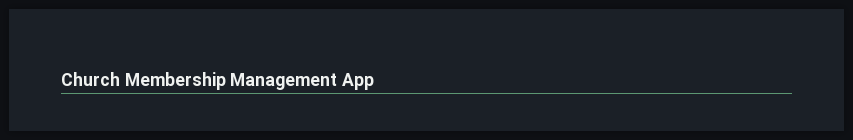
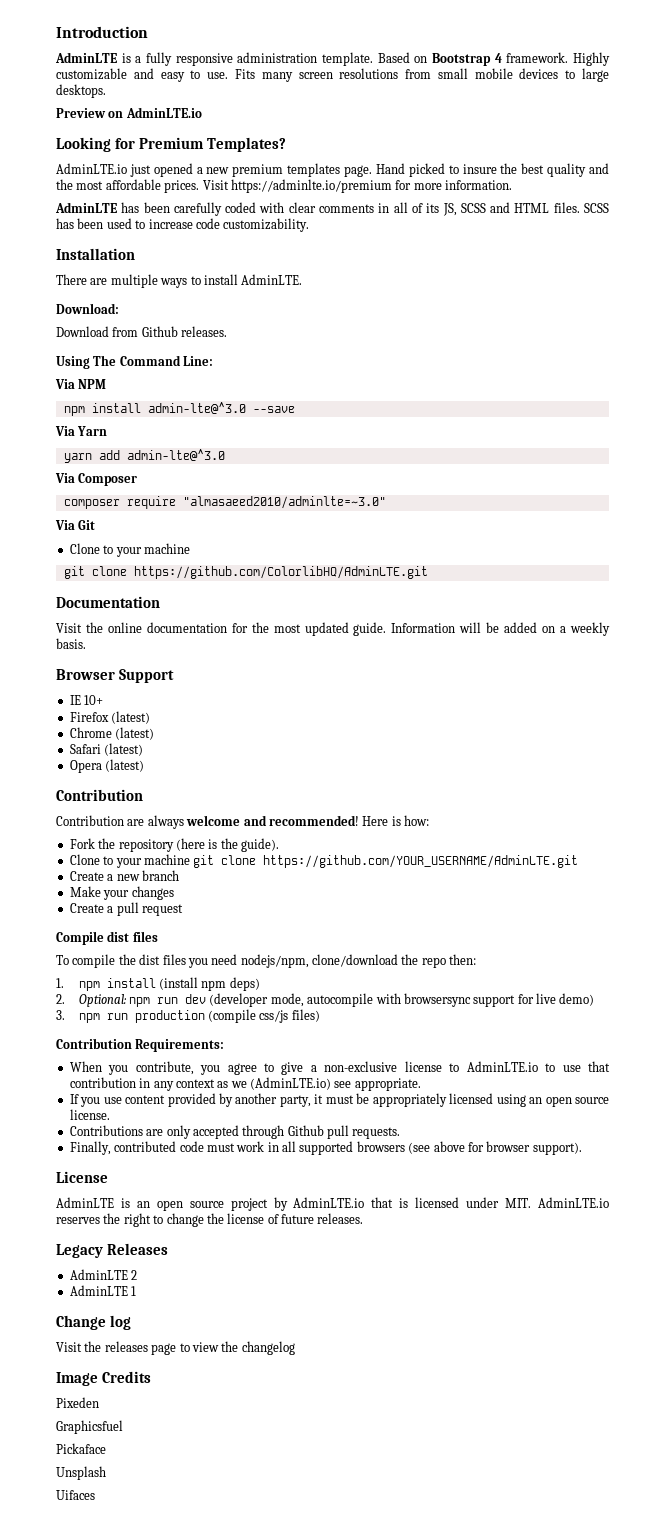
- Church Membership Management App
+ Introduction
+ AdminLTE is a fully responsive administration template. Based on Bootstrap 4 framework. Highly customizable and easy to use. Fits many screen resolutions from small mobile devices to large desktops.
+ Preview on AdminLTE.io
+ Looking for Premium Templates?
+ AdminLTE.io just opened a new premium templates page. Hand picked to insure the best quality and the most affordable prices. Visit https://adminlte.io/premium for more information.
+ AdminLTE has been carefully coded with clear comments in all of its JS, SCSS and HTML files. SCSS has been used to increase code customizability.
+ Installation
+ There are multiple ways to install AdminLTE.
+ Download:
+ Download from Github releases.
+ Using The Command Line:
+ Via NPM
+ npm install admin-lte@^3.0 --save
+ Via Yarn
+ yarn add admin-lte@^3.0
+ Via Composer
+ composer require "almasaeed2010/adminlte=~3.0"
+ Via Git
+ Clone to your machine
+ git clone https://github.com/ColorlibHQ/AdminLTE.git
+ Documentation
+ Visit the online documentation for the most updated guide. Information will be added on a weekly basis.
+ Browser Support
+ IE 10+
+ Firefox (latest)
+ Chrome (latest)
+ Safari (latest)
+ Opera (latest)
+ Contribution
+ Contribution are always welcome and recommended! Here is how:
+ Fork the repository (here is the guide).
+ Clone to your machine git clone https://github.com/YOUR_USERNAME/AdminLTE.git
+ Create a new branch
+ Make your changes
+ Create a pull request
+ Compile dist files
+ To compile the dist files you need nodejs/npm, clone/download the repo then:
+ 1. npm install (install npm deps)
+ 2. Optional: npm run dev (developer mode, autocompile with browsersync support for live demo)
+ 3. npm run production (compile css/js files)
+ Contribution Requirements:
+ When you contribute, you agree to give a non-exclusive license to AdminLTE.io to use that contribution in any context as we (AdminLTE.io) see appropriate.
+ If you use content provided by another party, it must be appropriately licensed using an open source license.
+ Contributions are only accepted through Github pull requests.
+ Finally, contributed code must work in all supported browsers (see above for browser support).
+ License
+ AdminLTE is an open source project by AdminLTE.io that is licensed under MIT. AdminLTE.io reserves the right to change the license of future releases.
+ Legacy Releases
+ AdminLTE 2
+ AdminLTE 1
+ Change log
+ Visit the releases page to view the changelog
+ Image Credits
+ Pixeden
+ Graphicsfuel
+ Pickaface
+ Unsplash
+ Uifaces

